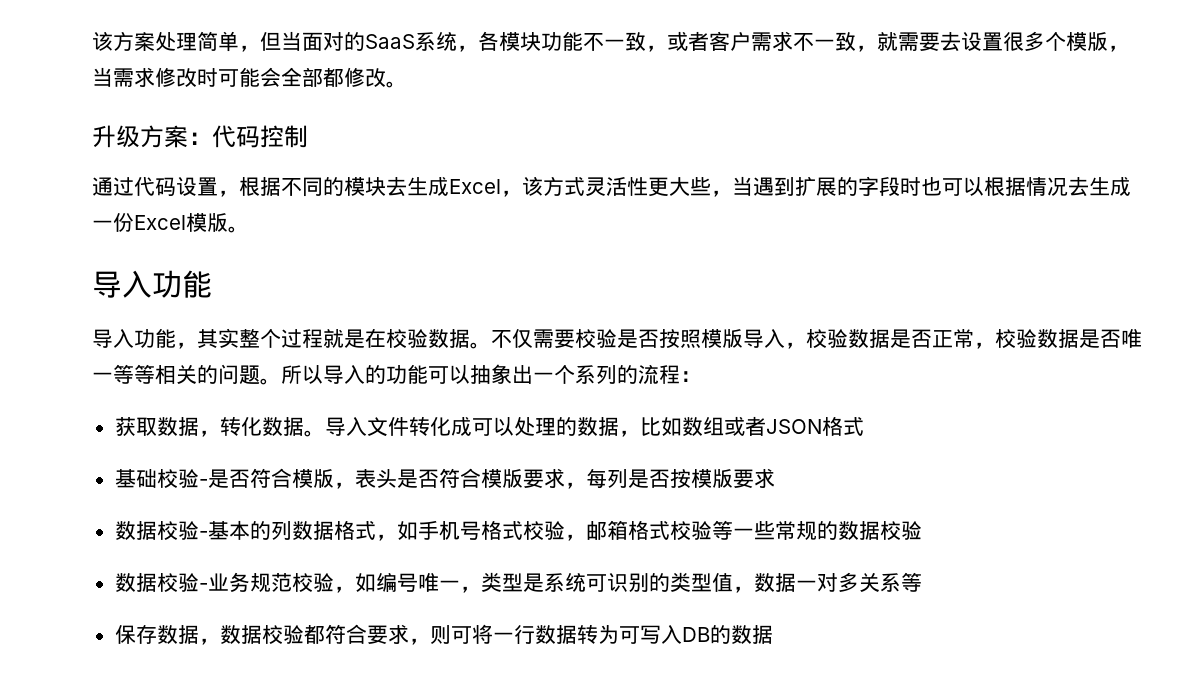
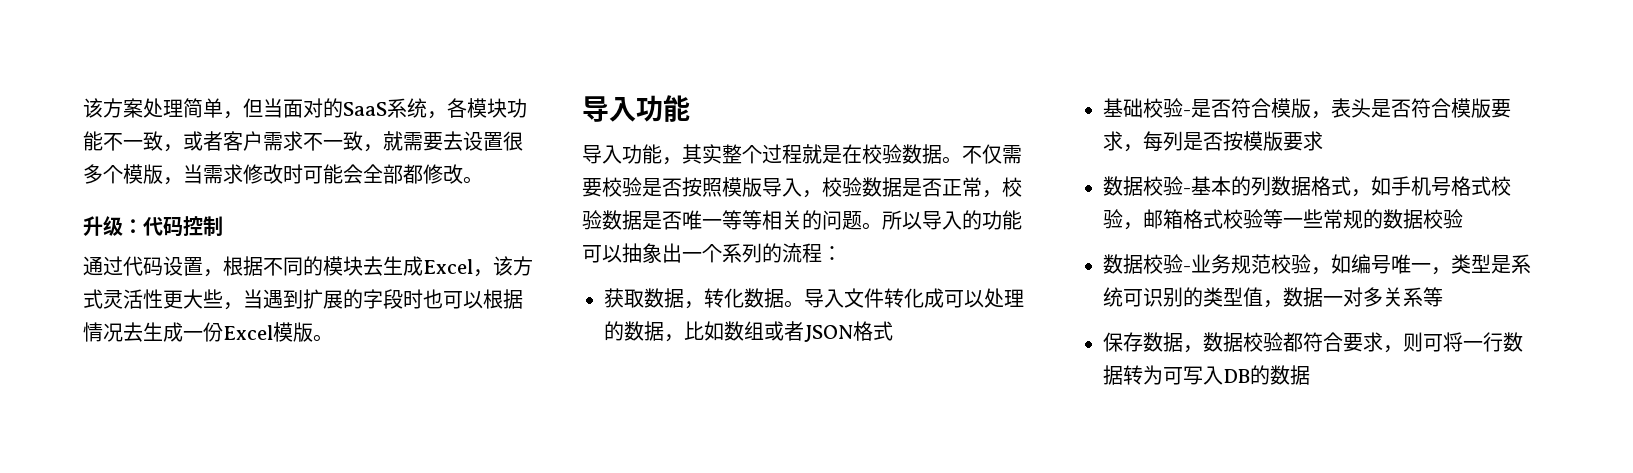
- 升级方案：代码控制
+ 升级：代码控制

